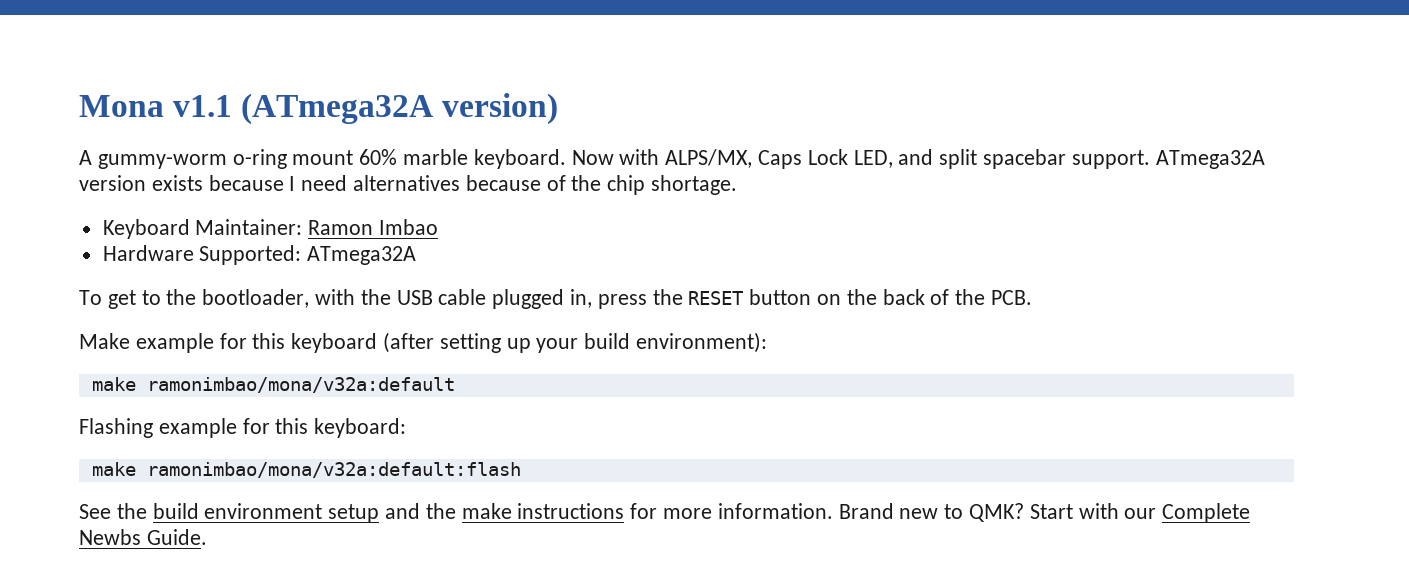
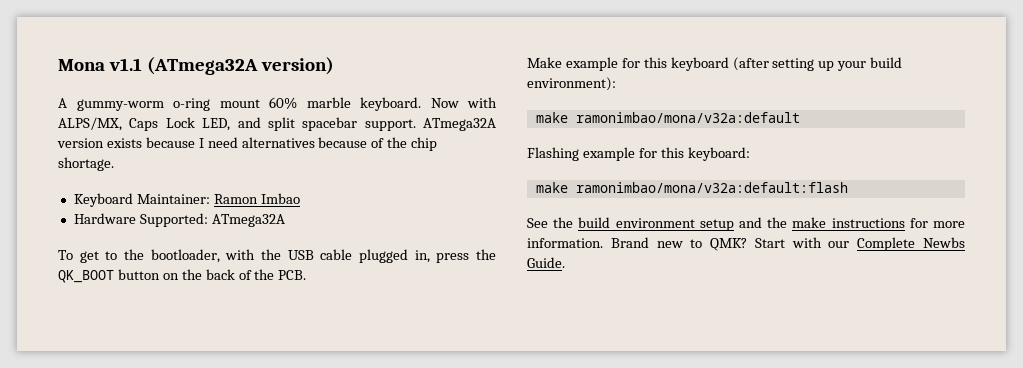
- To get to the bootloader, with the USB cable plugged in, press the RESET button on the back of the PCB.
+ To get to the bootloader, with the USB cable plugged in, press the QK_BOOT button on the back of the PCB.

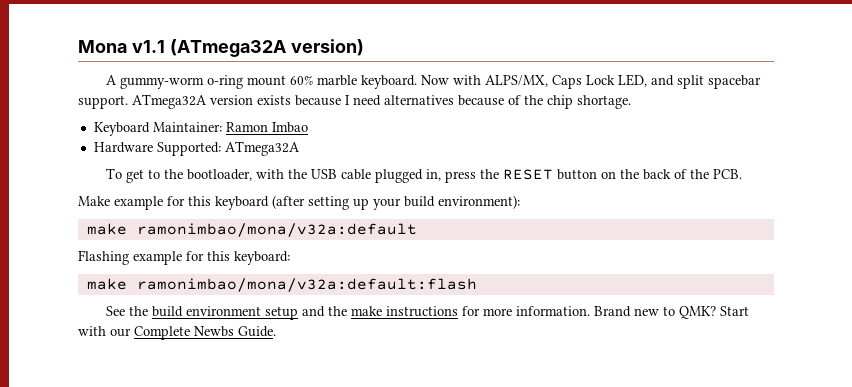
- To get to the bootloader, with the USB cable plugged in, press the QK_BOOT button on the back of the PCB.
+ To get to the bootloader, with the USB cable plugged in, press the RESET button on the back of the PCB.

